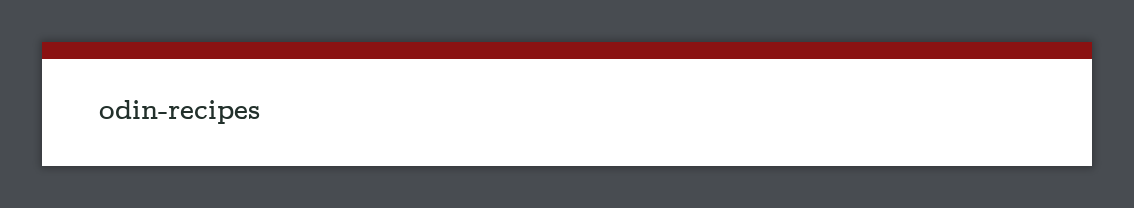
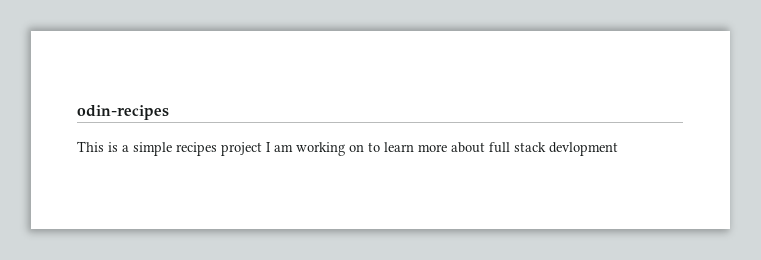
+ This is a simple recipes project I am working on to learn more about full stack devlopment

